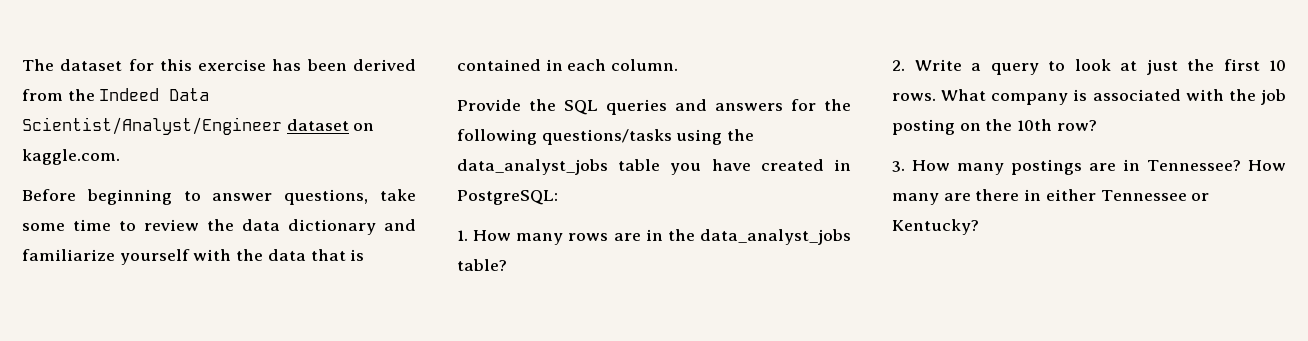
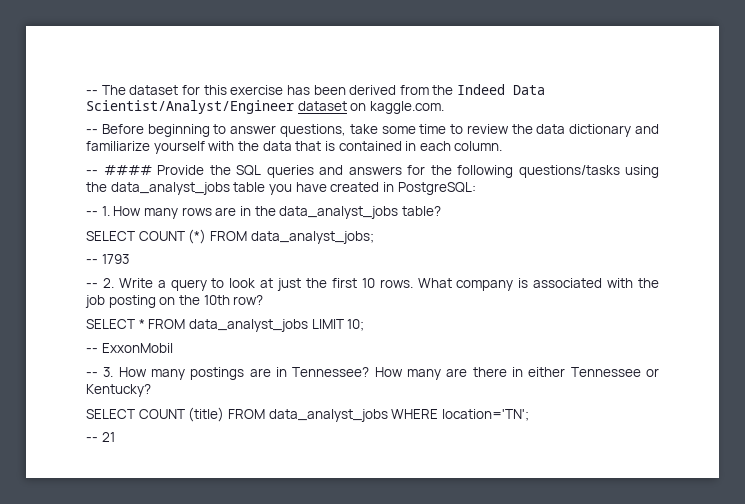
- The dataset for this exercise has been derived from the Indeed Data Scientist/Analyst/Engineer dataset on kaggle.com.
+ -- The dataset for this exercise has been derived from the Indeed Data Scientist/Analyst/Engineer dataset on kaggle.com.
- Before beginning to answer questions, take some time to review the data dictionary and familiarize yourself with the data that is contained in each column.
+ -- Before beginning to answer questions, take some time to review the data dictionary and familiarize yourself with the data that is contained in each column.
- Provide the SQL queries and answers for the following questions/tasks using the data_analyst_jobs table you have created in PostgreSQL:
+ -- #### Provide the SQL queries and answers for the following questions/tasks using the data_analyst_jobs table you have created in PostgreSQL:
- 1. How many rows are in the data_analyst_jobs table?
+ -- 1. How many rows are in the data_analyst_jobs table?
- 2. Write a query to look at just the first 10 rows.
+ SELECT COUNT (*) FROM data_analyst_jobs;
+ -- 1793
+ -- 2. Write a query to look at just the first 10 rows.
- 3. How many postings are in Tennessee?
+ SELECT * FROM data_analyst_jobs LIMIT 10;
+ -- ExxonMobil
+ -- 3. How many postings are in Tennessee?
+ SELECT COUNT (title) FROM data_analyst_jobs WHERE location='TN';
+ -- 21

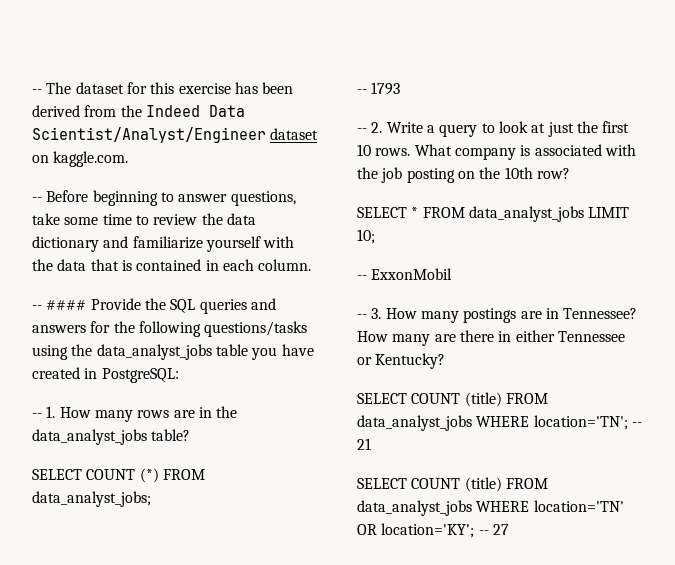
- SELECT COUNT (title) FROM data_analyst_jobs WHERE location='TN';
- -- 21
+ SELECT COUNT (title) FROM data_analyst_jobs WHERE location='TN'; -- 21
+ SELECT COUNT (title) FROM data_analyst_jobs WHERE location='TN' OR location='KY'; -- 27

